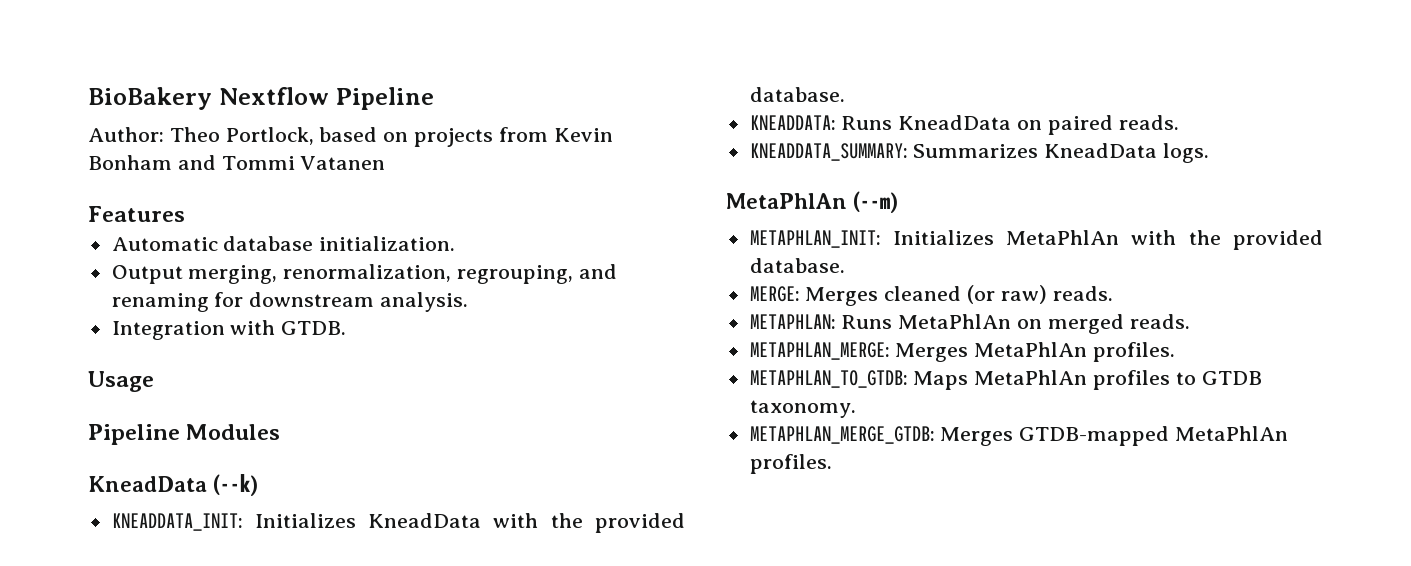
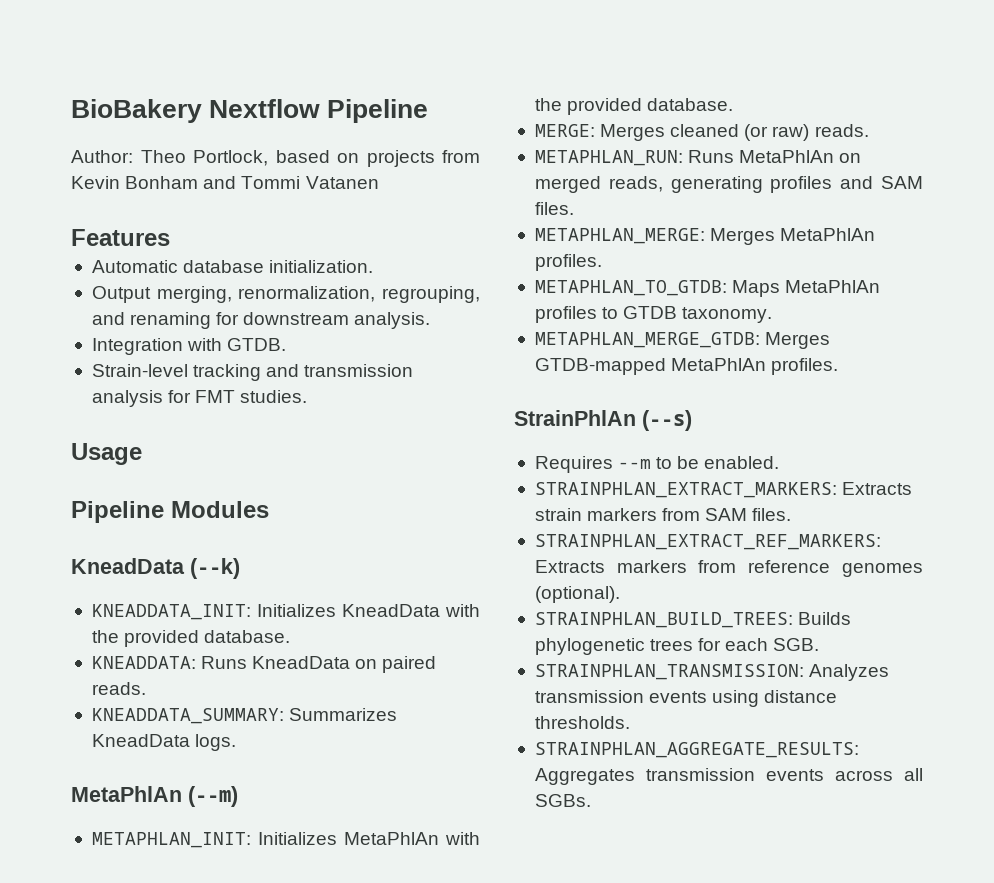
+ Strain-level tracking and transmission analysis for FMT studies.
- METAPHLAN: Runs MetaPhlAn on merged reads.
+ METAPHLAN_RUN: Runs MetaPhlAn on merged reads, generating profiles and SAM files.
+ StrainPhlAn (--s)
+ Requires --m to be enabled.
+ STRAINPHLAN_EXTRACT_MARKERS: Extracts strain markers from SAM files.
+ STRAINPHLAN_EXTRACT_REF_MARKERS: Extracts markers from reference genomes (optional).
+ STRAINPHLAN_BUILD_TREES: Builds phylogenetic trees for each SGB.
+ STRAINPHLAN_TRANSMISSION: Analyzes transmission events using distance thresholds.
+ STRAINPHLAN_AGGREGATE_RESULTS: Aggregates transmission events across all SGBs.

